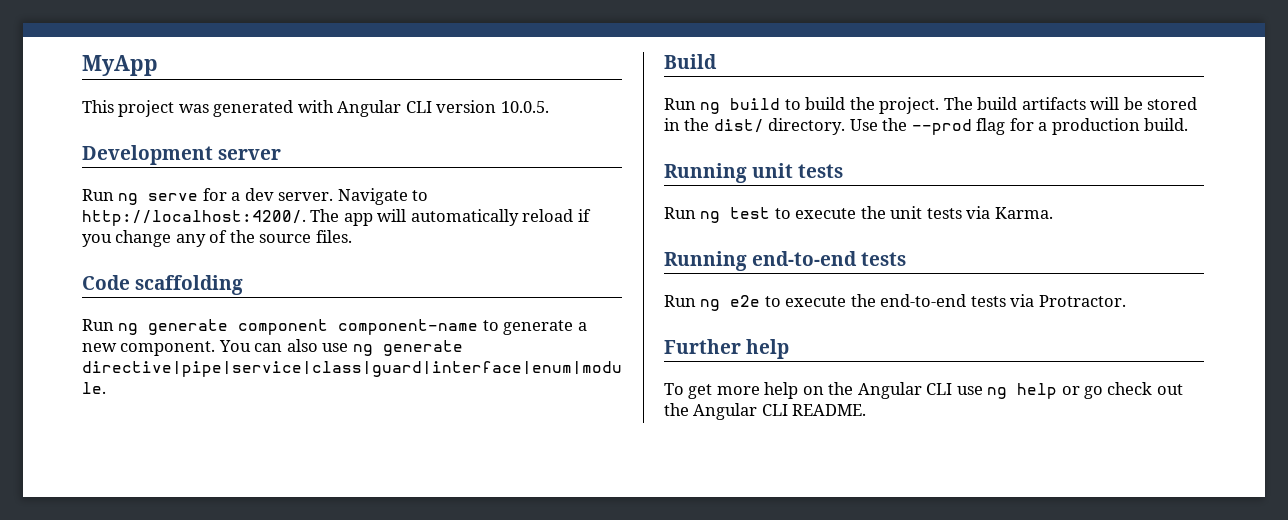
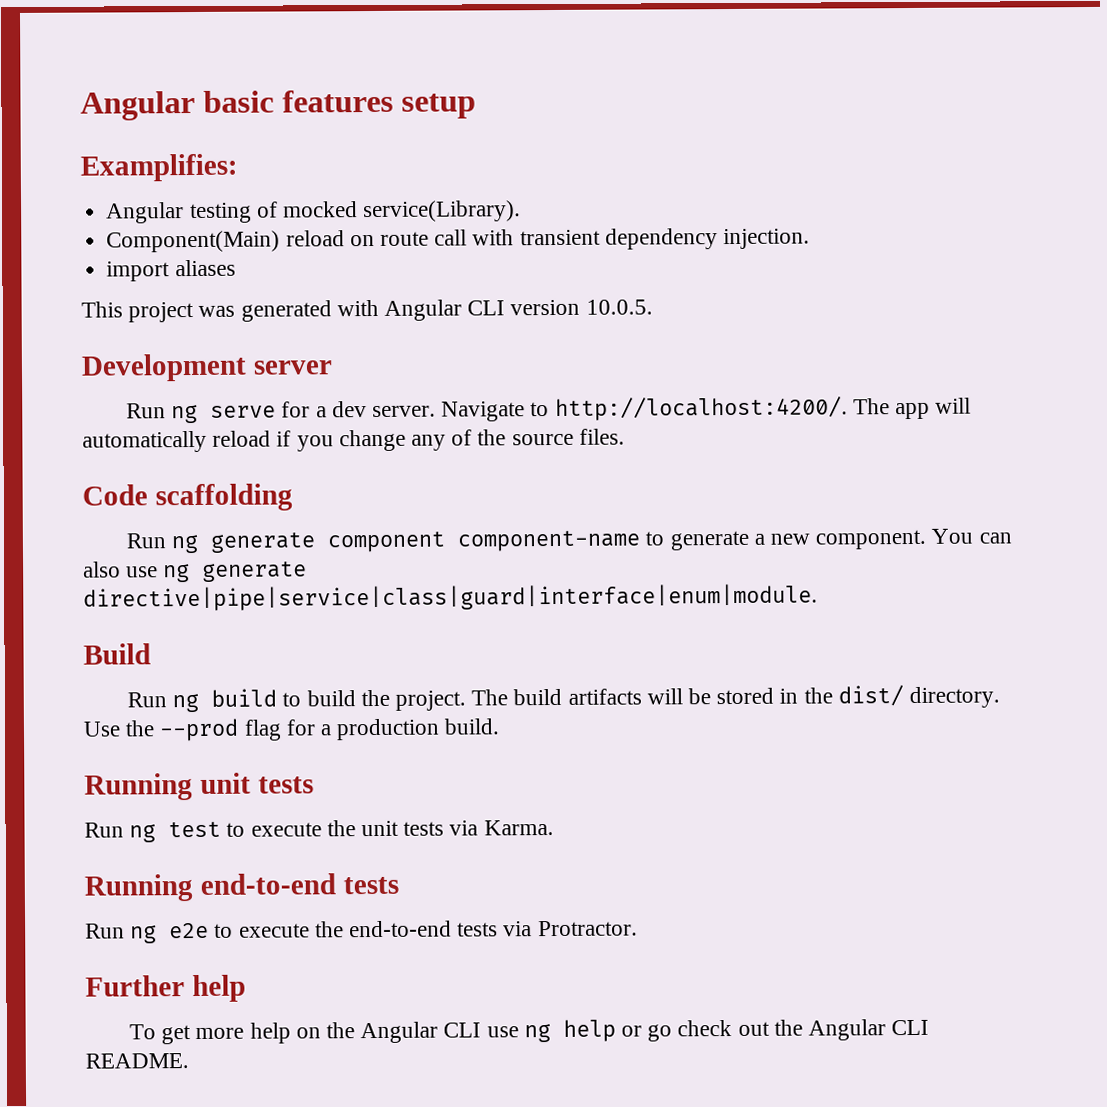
- MyApp
+ Angular basic features setup
+ Examplifies:
+ Angular testing of mocked service(Library).
+ Component(Main) reload on route call with transient dependency injection.
+ import aliases

